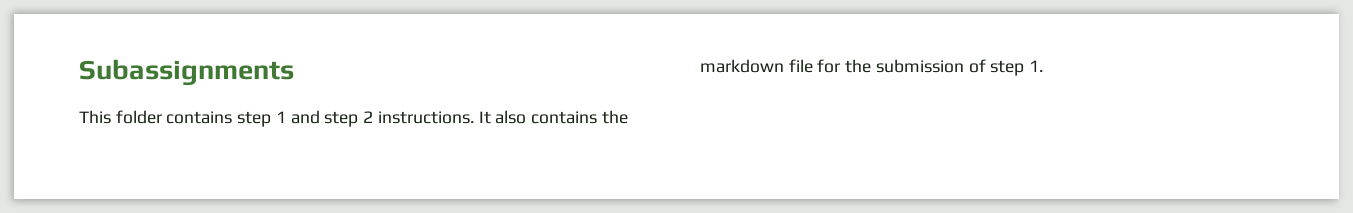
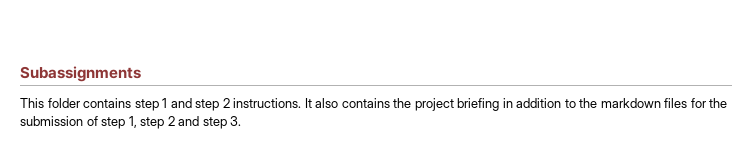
- It also contains the markdown file for the submission of step 1.
+ It also contains the project briefing in addition to the markdown files for the submission of step 1, step 2 and step 3.

